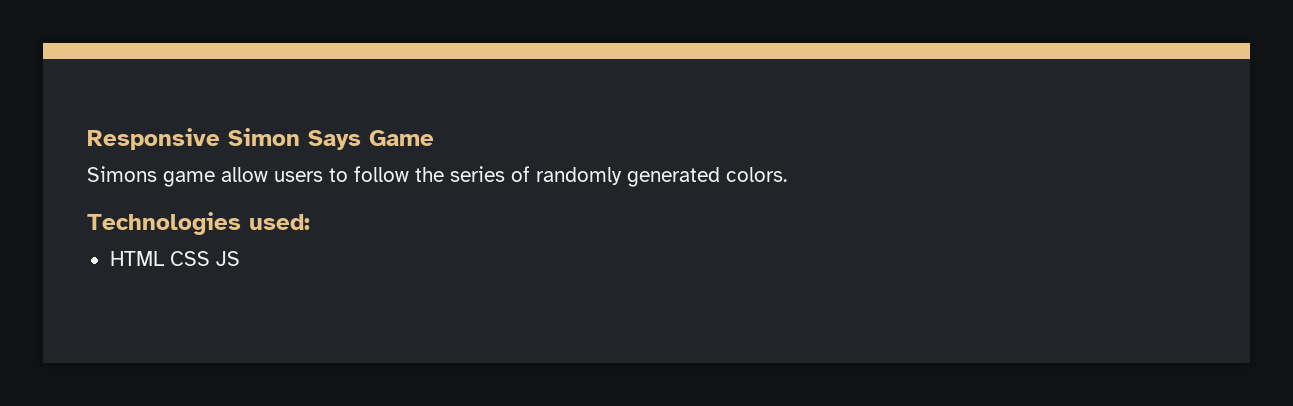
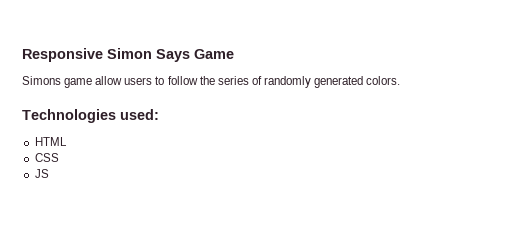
- HTML CSS JS
+ HTML
+ CSS
+ JS

